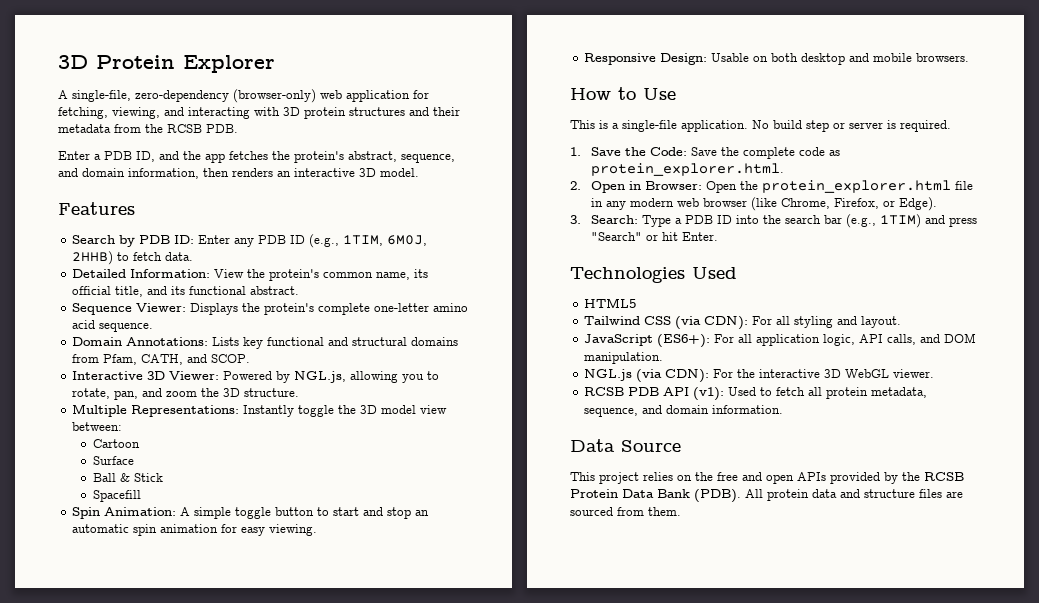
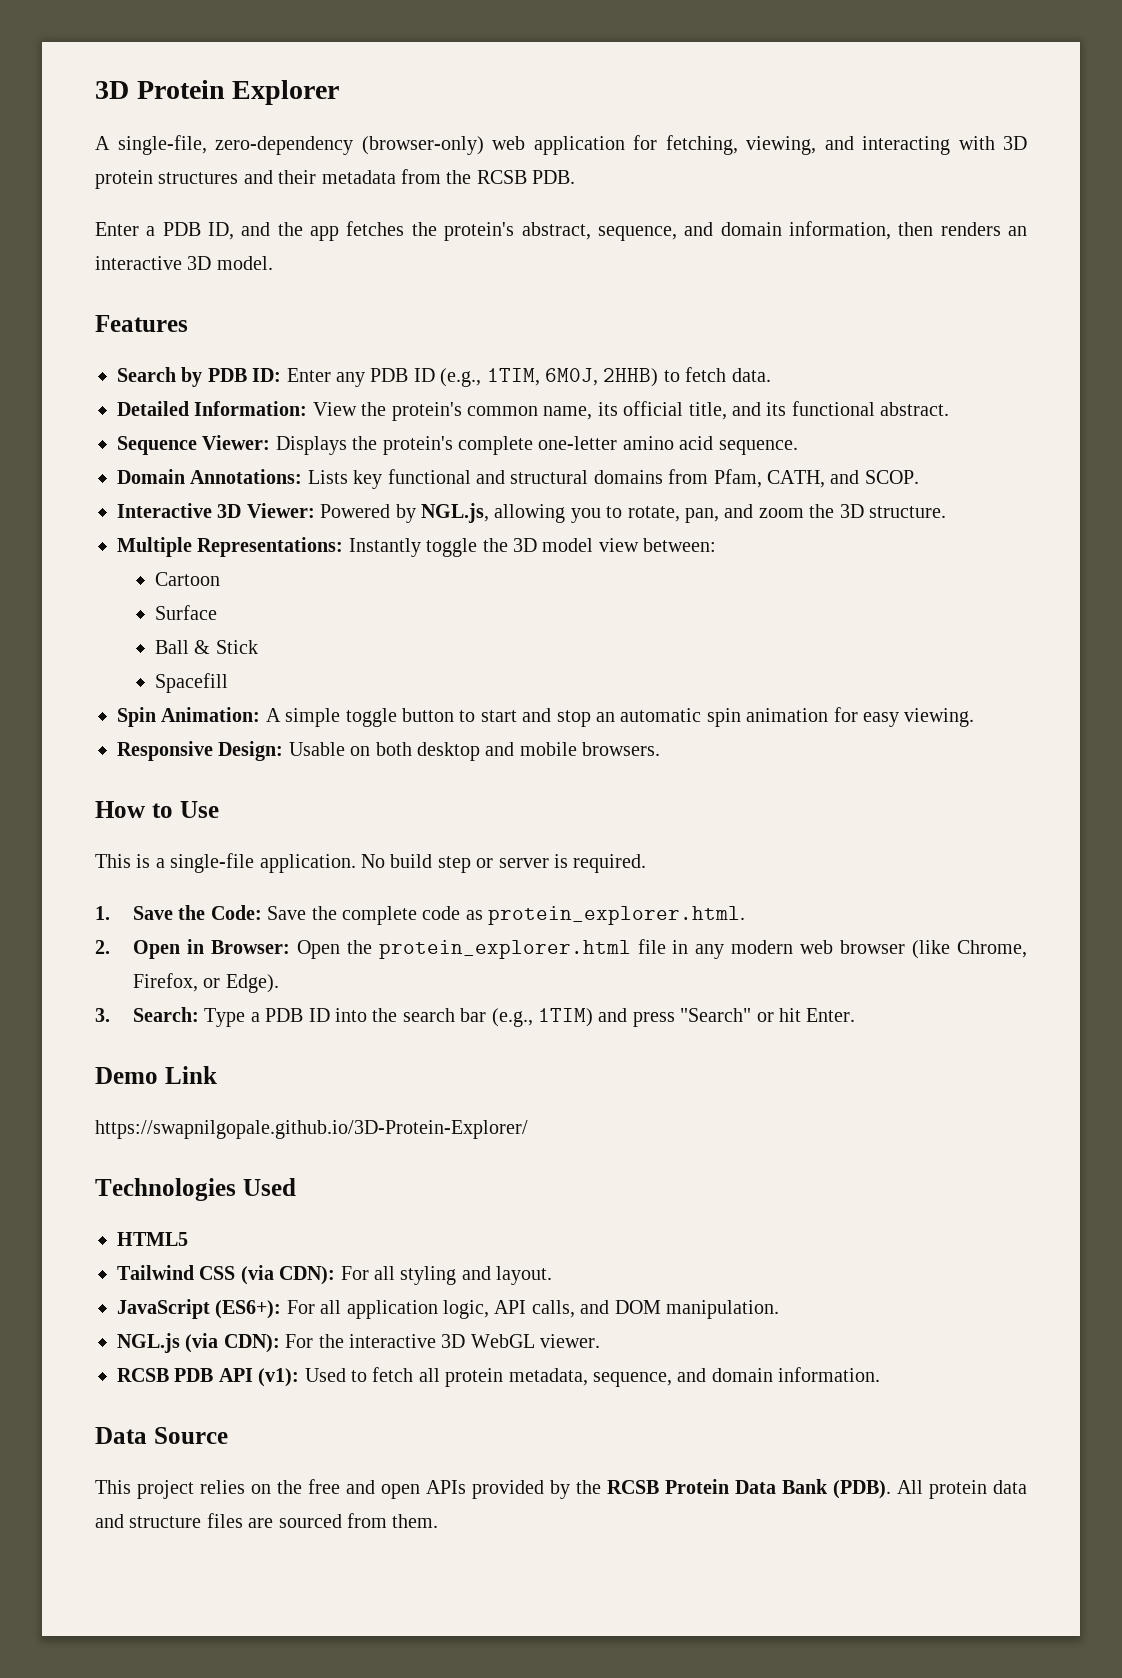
+ Demo Link
+ https://swapnilgopale.github.io/3D-Protein-Explorer/

